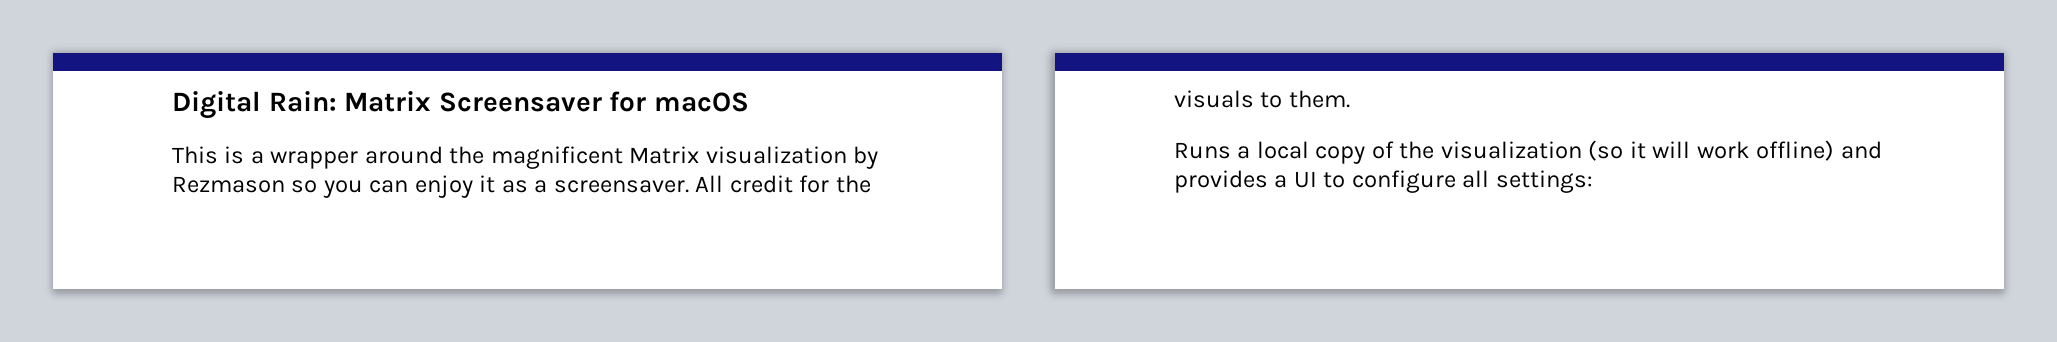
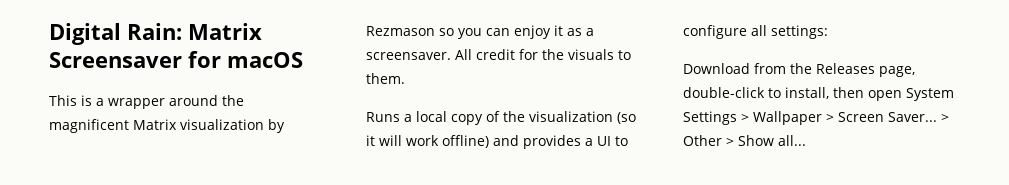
+ Download from the Releases page, double-click to install, then open System Settings > Wallpaper > Screen Saver... > Other > Show all...

